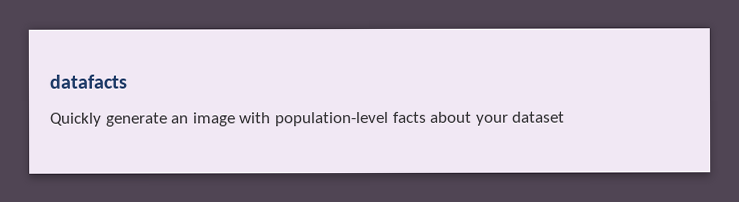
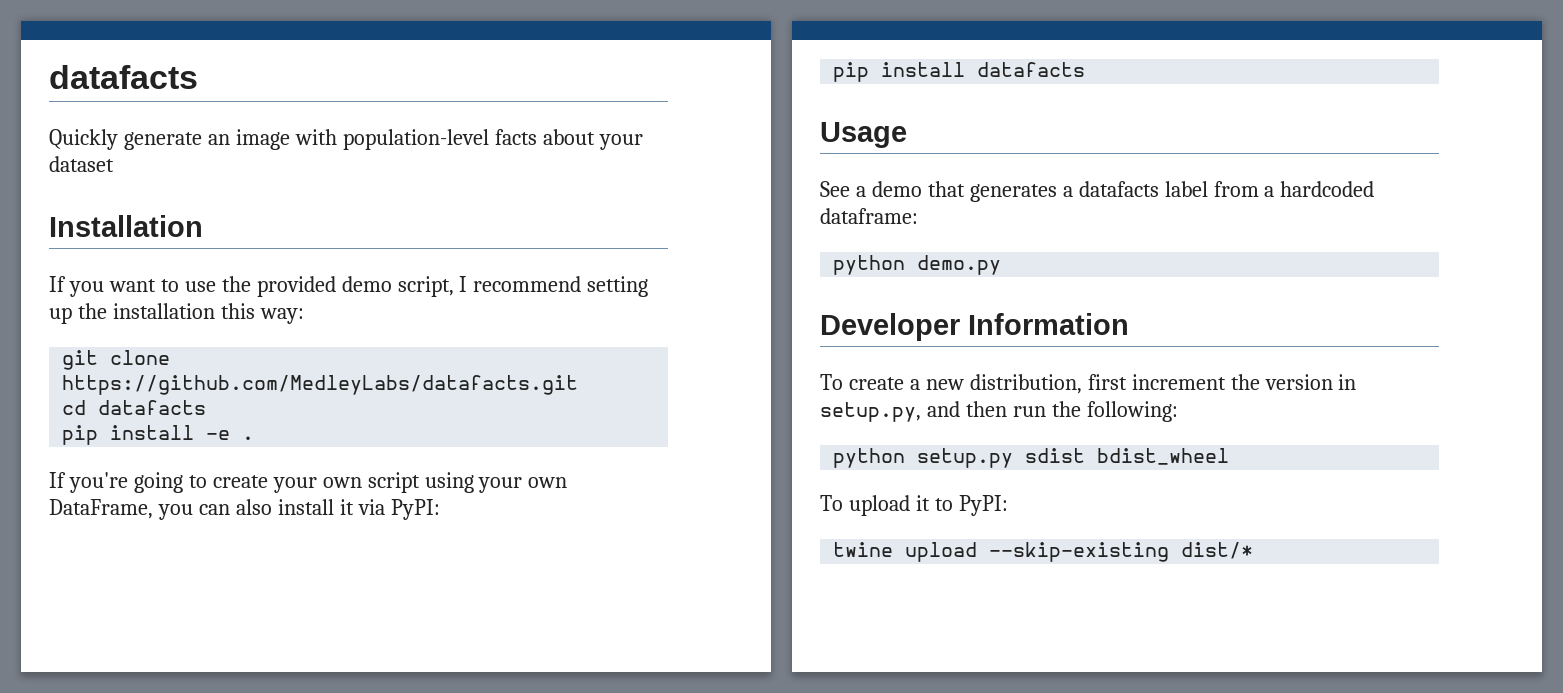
+ Installation
+ If you want to use the provided demo script, I recommend setting up the installation this way:
+ git clone https://github.com/MedleyLabs/datafacts.git
+ cd datafacts
+ pip install -e .
+ If you're going to create your own script using your own DataFrame, you can also install it via PyPI:
+ pip install datafacts
+ Usage
+ See a demo that generates a datafacts label from a hardcoded dataframe:
+ python demo.py
+ Developer Information
+ To create a new distribution, first increment the version in setup.py, and then run the following:
+ python setup.py sdist bdist_wheel
+ To upload it to PyPI:
+ twine upload --skip-existing dist/*

